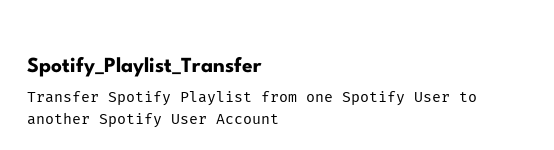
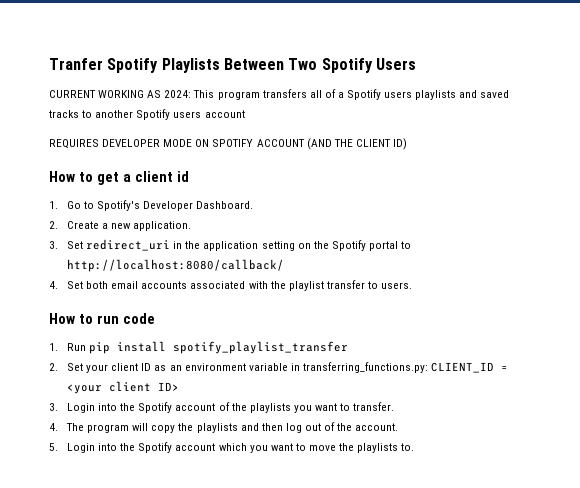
- Spotify_Playlist_Transfer
- Transfer Spotify Playlist from one Spotify User to another Spotify User Account
+ Tranfer Spotify Playlists Between Two Spotify Users
+ CURRENT WORKING AS 2024: This program transfers all of a Spotify users playlists and saved tracks to another Spotify users account
+ REQUIRES DEVELOPER MODE ON SPOTIFY ACCOUNT (AND THE CLIENT ID)
+ How to get a client id
+ 1. Go to Spotify's Developer Dashboard.
+ 2. Create a new application.
+ 3. Set redirect_uri in the application setting on the Spotify portal to http://localhost:8080/callback/
+ 4. Set both email accounts associated with the playlist transfer to users.
+ How to run code
+ 1. Run pip install spotify_playlist_transfer
+ 2. Set your client ID as an environment variable in transferring_functions.py: CLIENT_ID = <your client ID>
+ 3. Login into the Spotify account of the playlists you want to transfer.
+ 4. The program will copy the playlists and then log out of the account.
+ 5. Login into the Spotify account which you want to move the playlists to.

